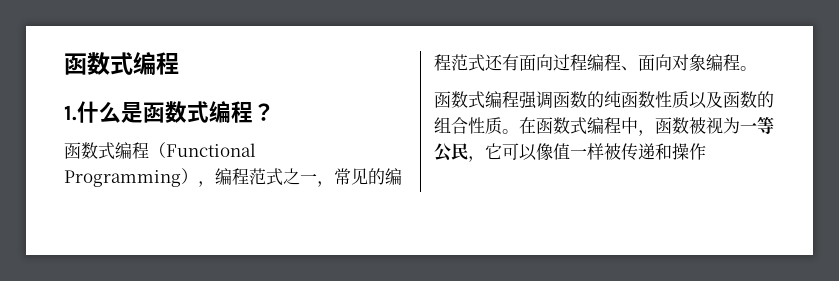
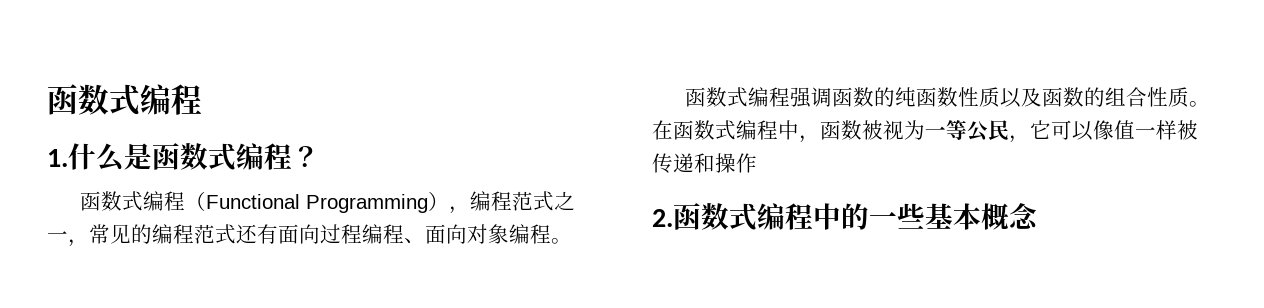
+ 2.函数式编程中的一些基本概念

